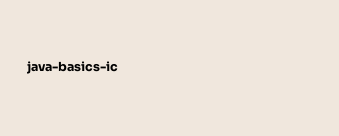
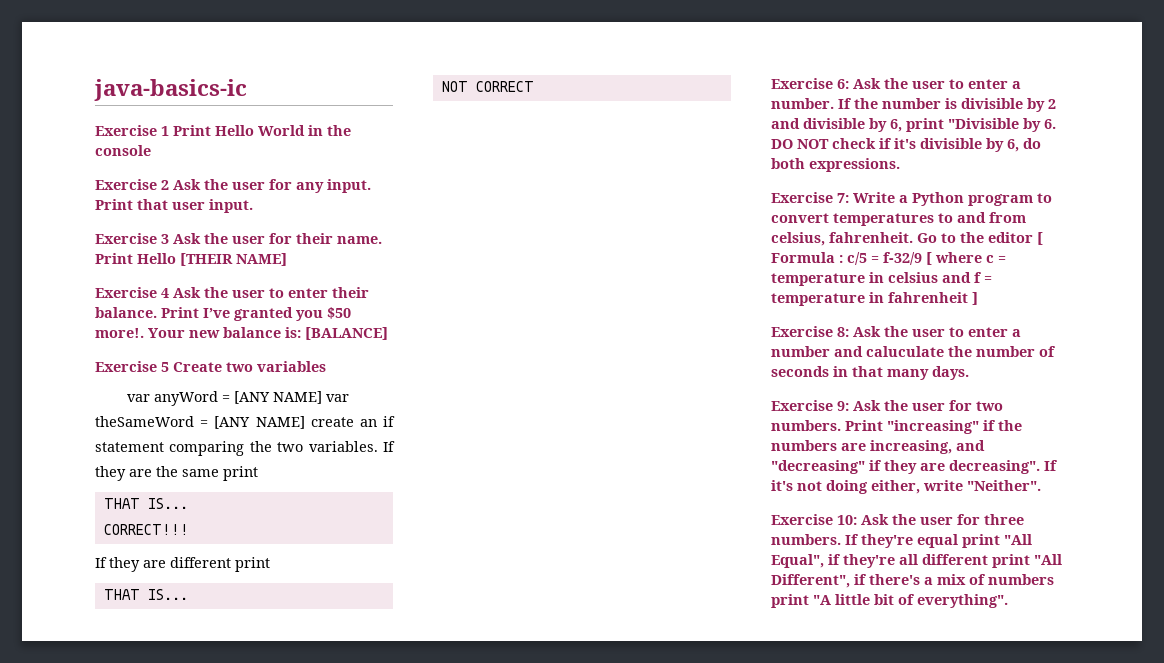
+ Exercise 1 Print Hello World in the console
+ Exercise 2 Ask the user for any input. Print that user input.
+ Exercise 3 Ask the user for their name. Print Hello [THEIR NAME]
+ Exercise 4 Ask the user to enter their balance. Print I’ve granted you $50 more!. Your new balance is: [BALANCE]
+ Exercise 5 Create two variables
+ var anyWord = [ANY NAME] var theSameWord = [ANY NAME] create an if statement comparing the two variables. If they are the same print
+ THAT IS...
+ CORRECT!!!
+ If they are different print
+ THAT IS...
+ NOT CORRECT
+ Exercise 6: Ask the user to enter a number. If the number is divisible by 2 and divisible by 6, print "Divisible by 6. DO NOT check if it's divisible by 6, do both expressions.
+ Exercise 7: Write a Python program to convert temperatures to and from celsius, fahrenheit. Go to the editor [ Formula : c/5 = f-32/9 [ where c = temperature in celsius and f = temperature in fahrenheit ]
+ Exercise 8: Ask the user to enter a number and caluculate the number of seconds in that many days.
+ Exercise 9: Ask the user for two numbers. Print "increasing" if the numbers are increasing, and "decreasing" if they are decreasing". If it's not doing either, write "Neither".
+ Exercise 10: Ask the user for three numbers. If they're equal print "All Equal", if they're all different print "All Different", if there's a mix of numbers print "A little bit of everything".

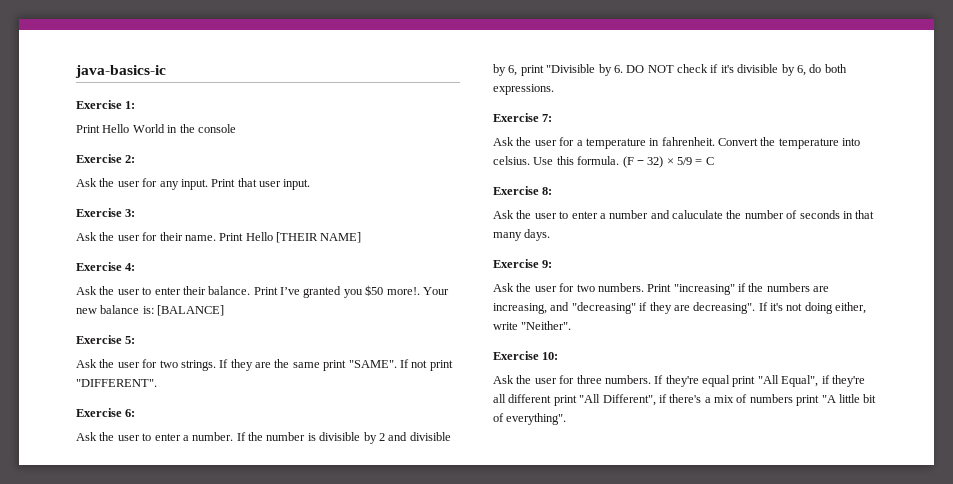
- Exercise 1 Print Hello World in the console
+ Exercise 1:
+ Print Hello World in the console
- Exercise 2 Ask the user for any input.
+ Exercise 2:
+ Ask the user for any input.
- Exercise 3 Ask the user for their name.
+ Exercise 3:
+ Ask the user for their name.
- Exercise 4 Ask the user to enter their balance.
+ Exercise 4:
+ Ask the user to enter their balance.
- Exercise 5 Create two variables
- var anyWord = [ANY NAME] var theSameWord = [ANY NAME] create an if statement comparing the two variables.
+ Exercise 5:
+ Ask the user for two strings.
- If they are the same print
- THAT IS...
- CORRECT!!!
- If they are different print
- THAT IS...
- NOT CORRECT
+ If they are the same print "SAME". If not print "DIFFERENT".
- Exercise 6: Ask the user to enter a number.
+ Exercise 6:
+ Ask the user to enter a number.
- Exercise 7: Write a Python program to convert temperatures to and from celsius, fahrenheit. Go to the editor [ Formula : c/5 = f-32/9 [ where c = temperature in celsius and f = temperature in fahrenheit ]
+ Exercise 7:
+ Ask the user for a temperature in fahrenheit. Convert the temperature into celsius. Use this formula. (F − 32) × 5/9 = C
- Exercise 8: Ask the user to enter a number and caluculate the number of seconds in that many days.
+ Exercise 8:
+ Ask the user to enter a number and caluculate the number of seconds in that many days.
- Exercise 9: Ask the user for two numbers.
+ Exercise 9:
+ Ask the user for two numbers.
- Exercise 10: Ask the user for three numbers.
+ Exercise 10:
+ Ask the user for three numbers.

